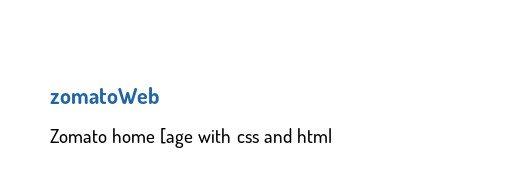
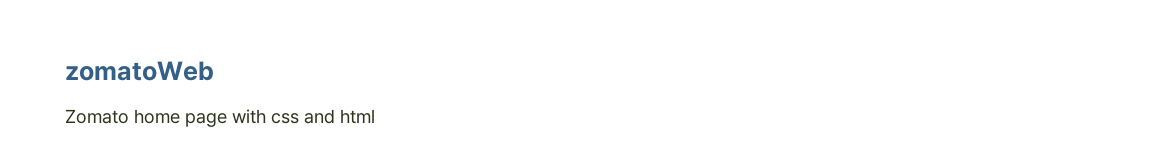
- Zomato home [age with css and html
+ Zomato home page with css and html

